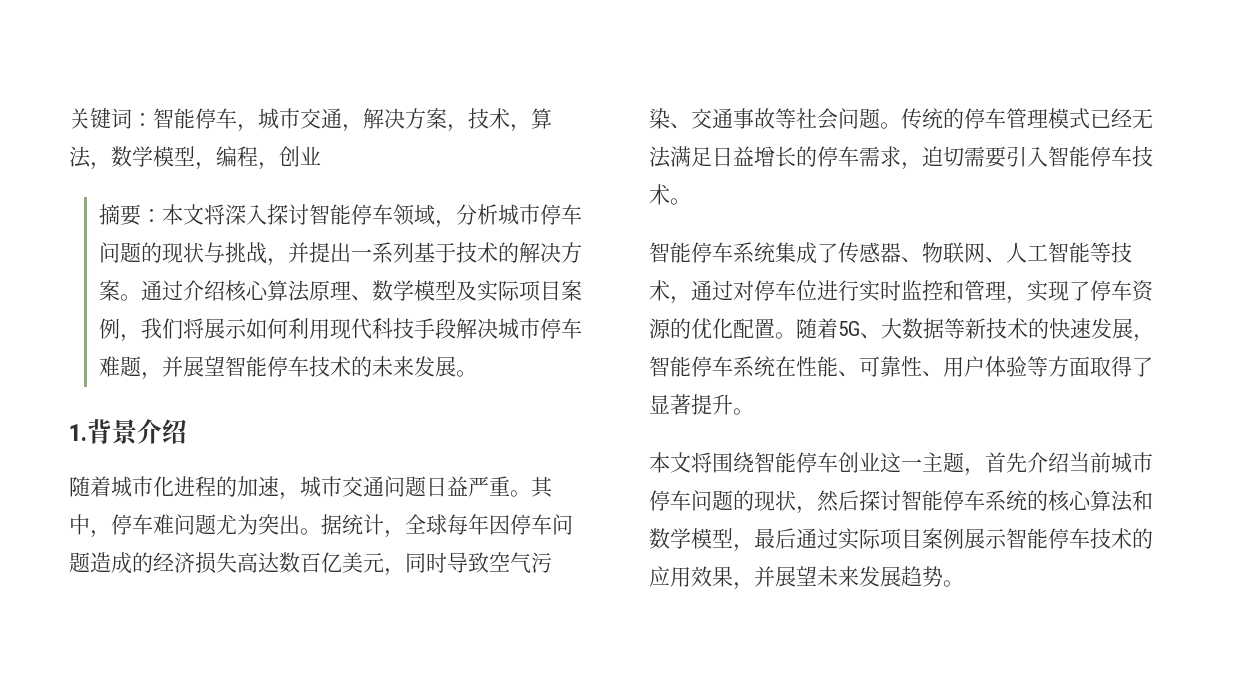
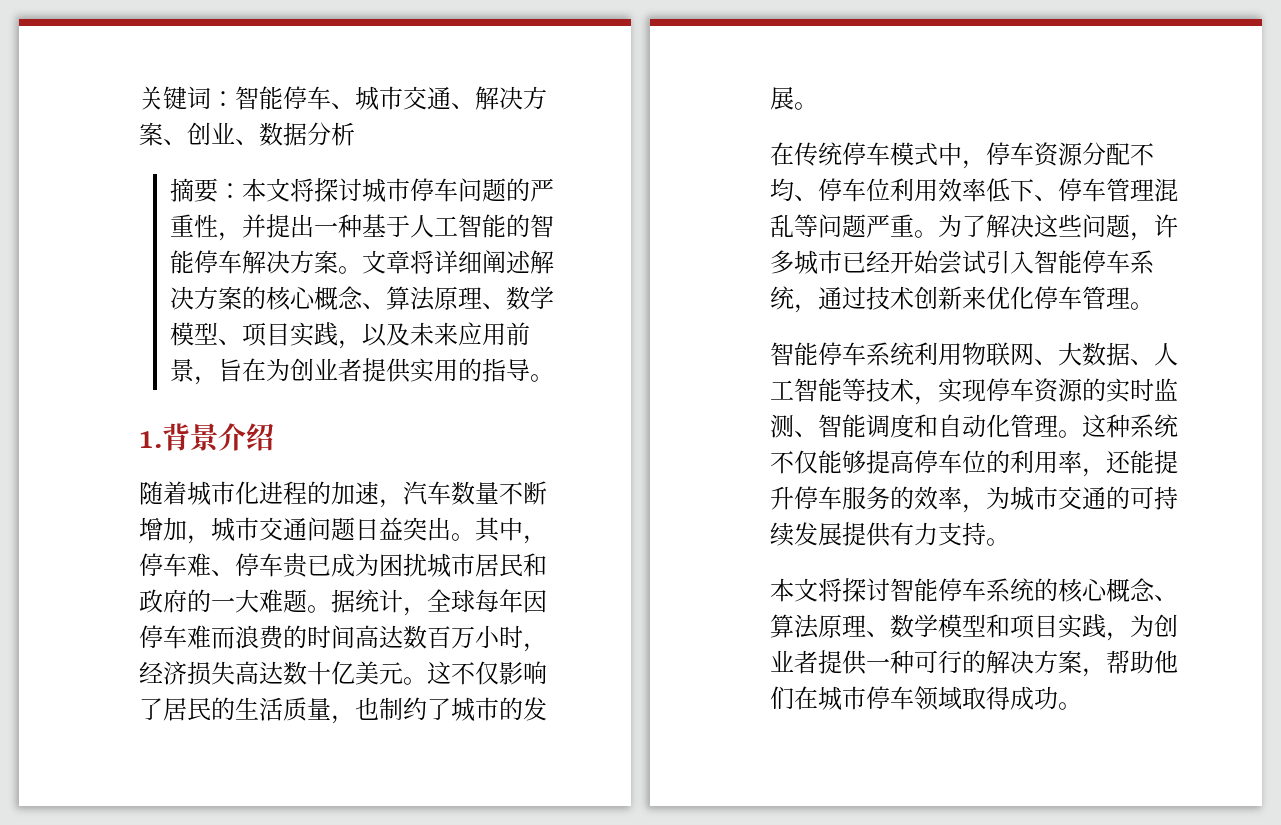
- 关键词：智能停车，城市交通，解决方案，技术，算法，数学模型，编程，创业
+ 关键词：智能停车、城市交通、解决方案、创业、数据分析
- 摘要：本文将深入探讨智能停车领域，分析城市停车问题的现状与挑战，并提出一系列基于技术的解决方案。通过介绍核心算法原理、数学模型及实际项目案例，我们将展示如何利用现代科技手段解决城市停车难题，并展望智能停车技术的未来发展。
+ 摘要：本文将探讨城市停车问题的严重性，并提出一种基于人工智能的智能停车解决方案。文章将详细阐述解决方案的核心概念、算法原理、数学模型、项目实践，以及未来应用前景，旨在为创业者提供实用的指导。
- 随着城市化进程的加速，城市交通问题日益严重。
+ 随着城市化进程的加速，汽车数量不断增加，城市交通问题日益突出。
- 其中，停车难问题尤为突出。
+ 其中，停车难、停车贵已成为困扰城市居民和政府的一大难题。
- 据统计，全球每年因停车问题造成的经济损失高达数百亿美元，同时导致空气污染、交通事故等社会问题。传统的停车管理模式已经无法满足日益增长的停车需求，迫切需要引入智能停车技术。
- 智能停车系统集成了传感器、物联网、人工智能等技术，通过对停车位进行实时监控和管理，实现了停车资源的优化配置。随着5G、大数据等新技术的快速发展，智能停车系统在性能、可靠性、用户体验等方面取得了显著提升。
- 本文将围绕智能停车创业这一主题，首先介绍当前城市停车问题的现状，然后探讨智能停车系统的核心算法和数学模型，最后通过实际项目案例展示智能停车技术的应用效果，并展望未来发展趋势。
+ 据统计，全球每年因停车难而浪费的时间高达数百万小时，经济损失高达数十亿美元。这不仅影响了居民的生活质量，也制约了城市的发展。
+ 在传统停车模式中，停车资源分配不均、停车位利用效率低下、停车管理混乱等问题严重。为了解决这些问题，许多城市已经开始尝试引入智能停车系统，通过技术创新来优化停车管理。
+ 智能停车系统利用物联网、大数据、人工智能等技术，实现停车资源的实时监测、智能调度和自动化管理。这种系统不仅能够提高停车位的利用率，还能提升停车服务的效率，为城市交通的可持续发展提供有力支持。
+ 本文将探讨智能停车系统的核心概念、算法原理、数学模型和项目实践，为创业者提供一种可行的解决方案，帮助他们在城市停车领域取得成功。

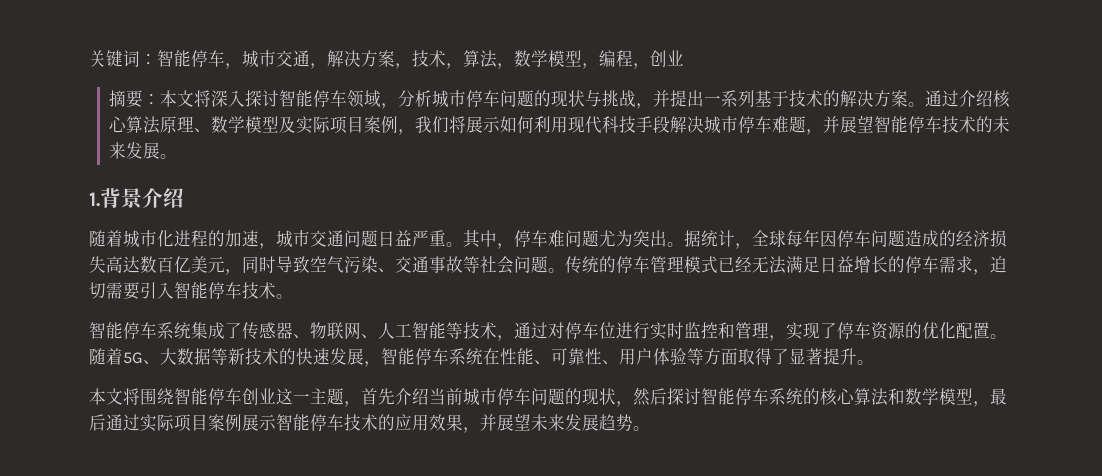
- 关键词：智能停车、城市交通、解决方案、创业、数据分析
+ 关键词：智能停车，城市交通，解决方案，技术，算法，数学模型，编程，创业
- 摘要：本文将探讨城市停车问题的严重性，并提出一种基于人工智能的智能停车解决方案。文章将详细阐述解决方案的核心概念、算法原理、数学模型、项目实践，以及未来应用前景，旨在为创业者提供实用的指导。
+ 摘要：本文将深入探讨智能停车领域，分析城市停车问题的现状与挑战，并提出一系列基于技术的解决方案。通过介绍核心算法原理、数学模型及实际项目案例，我们将展示如何利用现代科技手段解决城市停车难题，并展望智能停车技术的未来发展。
- 随着城市化进程的加速，汽车数量不断增加，城市交通问题日益突出。
+ 随着城市化进程的加速，城市交通问题日益严重。
- 其中，停车难、停车贵已成为困扰城市居民和政府的一大难题。
+ 其中，停车难问题尤为突出。
- 据统计，全球每年因停车难而浪费的时间高达数百万小时，经济损失高达数十亿美元。这不仅影响了居民的生活质量，也制约了城市的发展。
- 在传统停车模式中，停车资源分配不均、停车位利用效率低下、停车管理混乱等问题严重。为了解决这些问题，许多城市已经开始尝试引入智能停车系统，通过技术创新来优化停车管理。
- 智能停车系统利用物联网、大数据、人工智能等技术，实现停车资源的实时监测、智能调度和自动化管理。这种系统不仅能够提高停车位的利用率，还能提升停车服务的效率，为城市交通的可持续发展提供有力支持。
- 本文将探讨智能停车系统的核心概念、算法原理、数学模型和项目实践，为创业者提供一种可行的解决方案，帮助他们在城市停车领域取得成功。
+ 据统计，全球每年因停车问题造成的经济损失高达数百亿美元，同时导致空气污染、交通事故等社会问题。传统的停车管理模式已经无法满足日益增长的停车需求，迫切需要引入智能停车技术。
+ 智能停车系统集成了传感器、物联网、人工智能等技术，通过对停车位进行实时监控和管理，实现了停车资源的优化配置。随着5G、大数据等新技术的快速发展，智能停车系统在性能、可靠性、用户体验等方面取得了显著提升。
+ 本文将围绕智能停车创业这一主题，首先介绍当前城市停车问题的现状，然后探讨智能停车系统的核心算法和数学模型，最后通过实际项目案例展示智能停车技术的应用效果，并展望未来发展趋势。

